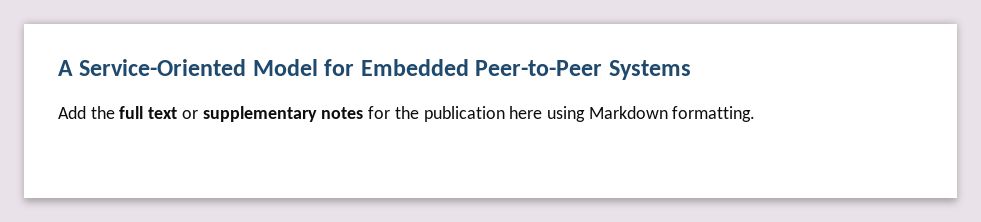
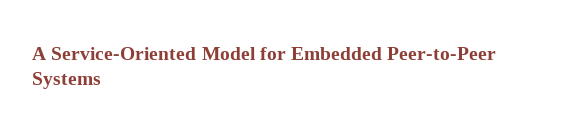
- Add the full text or supplementary notes for the publication here using Markdown formatting.

